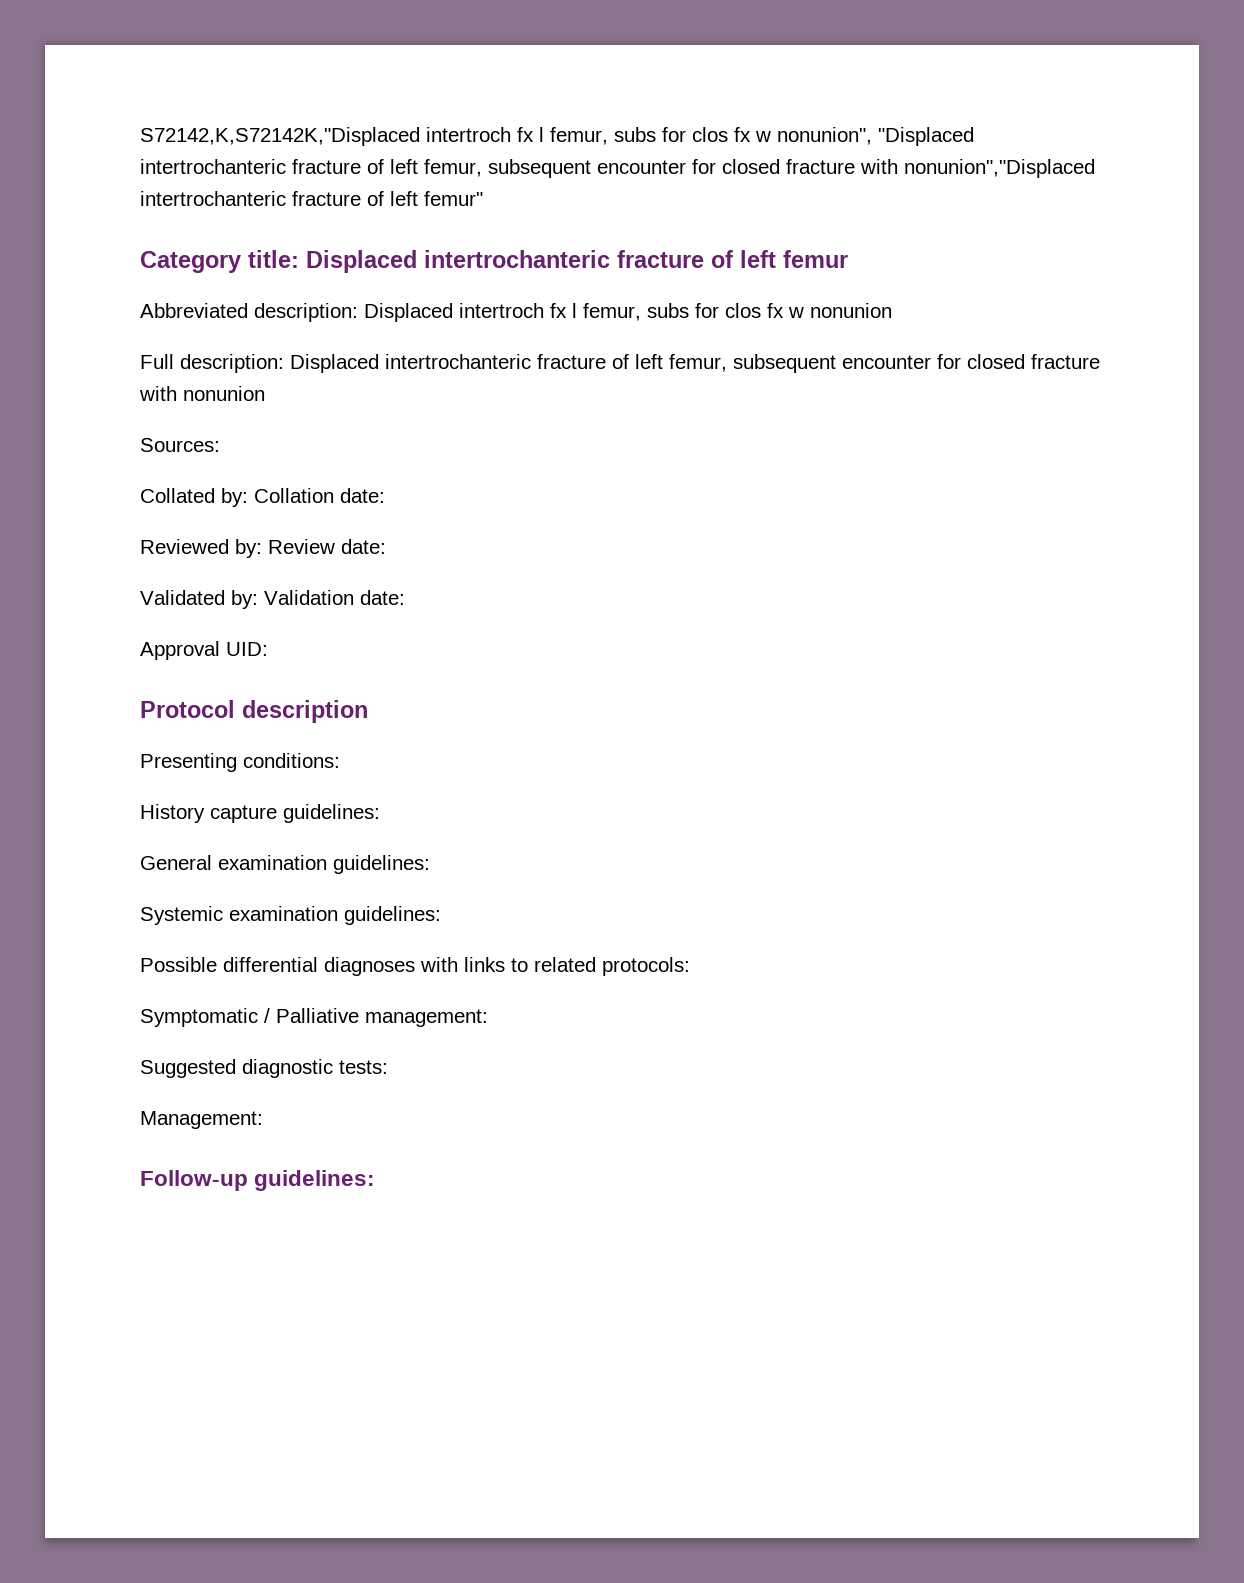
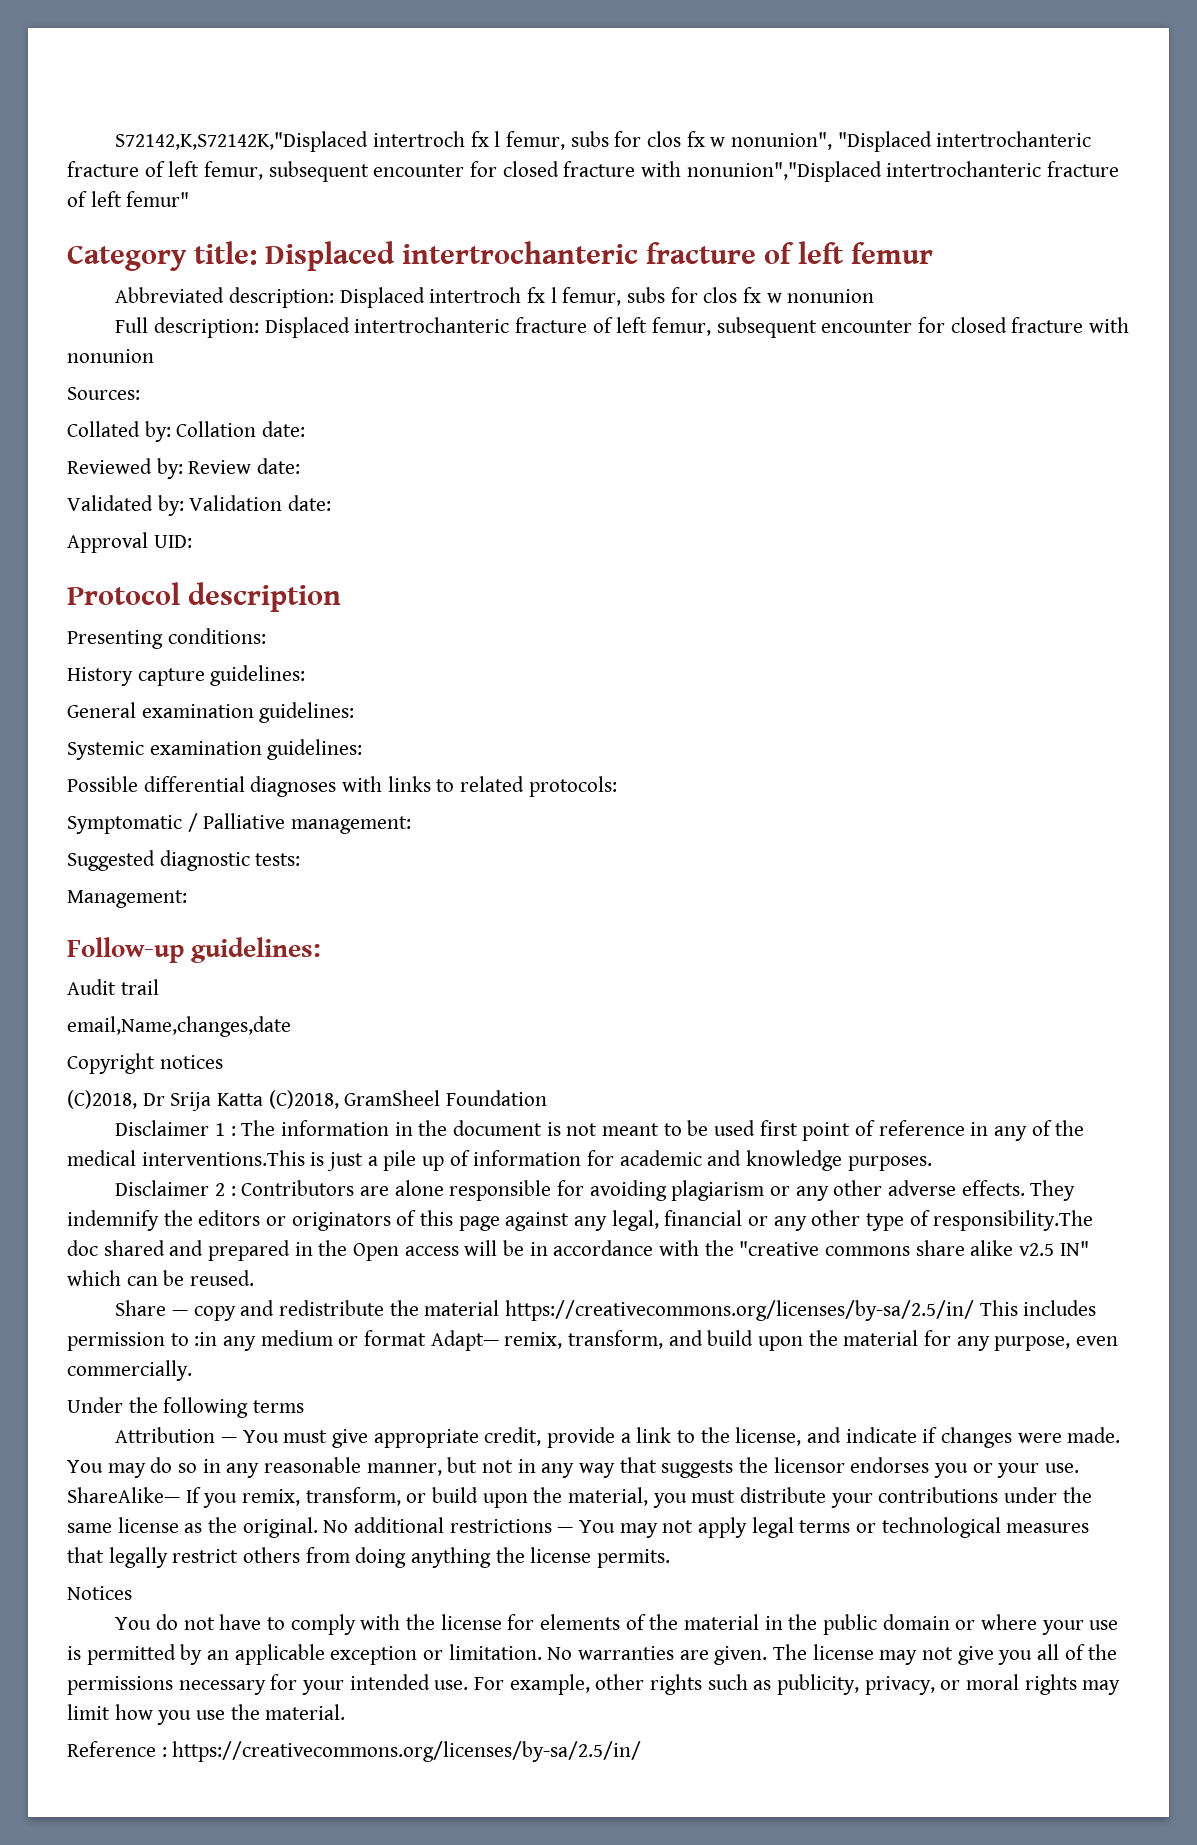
+ Audit trail
+ email,Name,changes,date
+ Copyright notices
+ (C)2018, Dr Srija Katta (C)2018, GramSheel Foundation
+ Disclaimer 1 : The information in the document is not meant to be used first point of reference in any of the medical interventions.This is just a pile up of information for academic and knowledge purposes.
+ Disclaimer 2 : Contributors are alone responsible for avoiding plagiarism or any other adverse effects. They indemnify the editors or originators of this page against any legal, financial or any other type of responsibility.The doc shared and prepared in the Open access will be in accordance with the "creative commons share alike v2.5 IN" which can be reused.
+ Share — copy and redistribute the material https://creativecommons.org/licenses/by-sa/2.5/in/ This includes permission to :in any medium or format Adapt— remix, transform, and build upon the material for any purpose, even commercially.
+ Under the following terms
+ Attribution — You must give appropriate credit, provide a link to the license, and indicate if changes were made. You may do so in any reasonable manner, but not in any way that suggests the licensor endorses you or your use. ShareAlike— If you remix, transform, or build upon the material, you must distribute your contributions under the same license as the original. No additional restrictions — You may not apply legal terms or technological measures that legally restrict others from doing anything the license permits.
+ Notices
+ You do not have to comply with the license for elements of the material in the public domain or where your use is permitted by an applicable exception or limitation. No warranties are given. The license may not give you all of the permissions necessary for your intended use. For example, other rights such as publicity, privacy, or moral rights may limit how you use the material.
+ Reference : https://creativecommons.org/licenses/by-sa/2.5/in/

